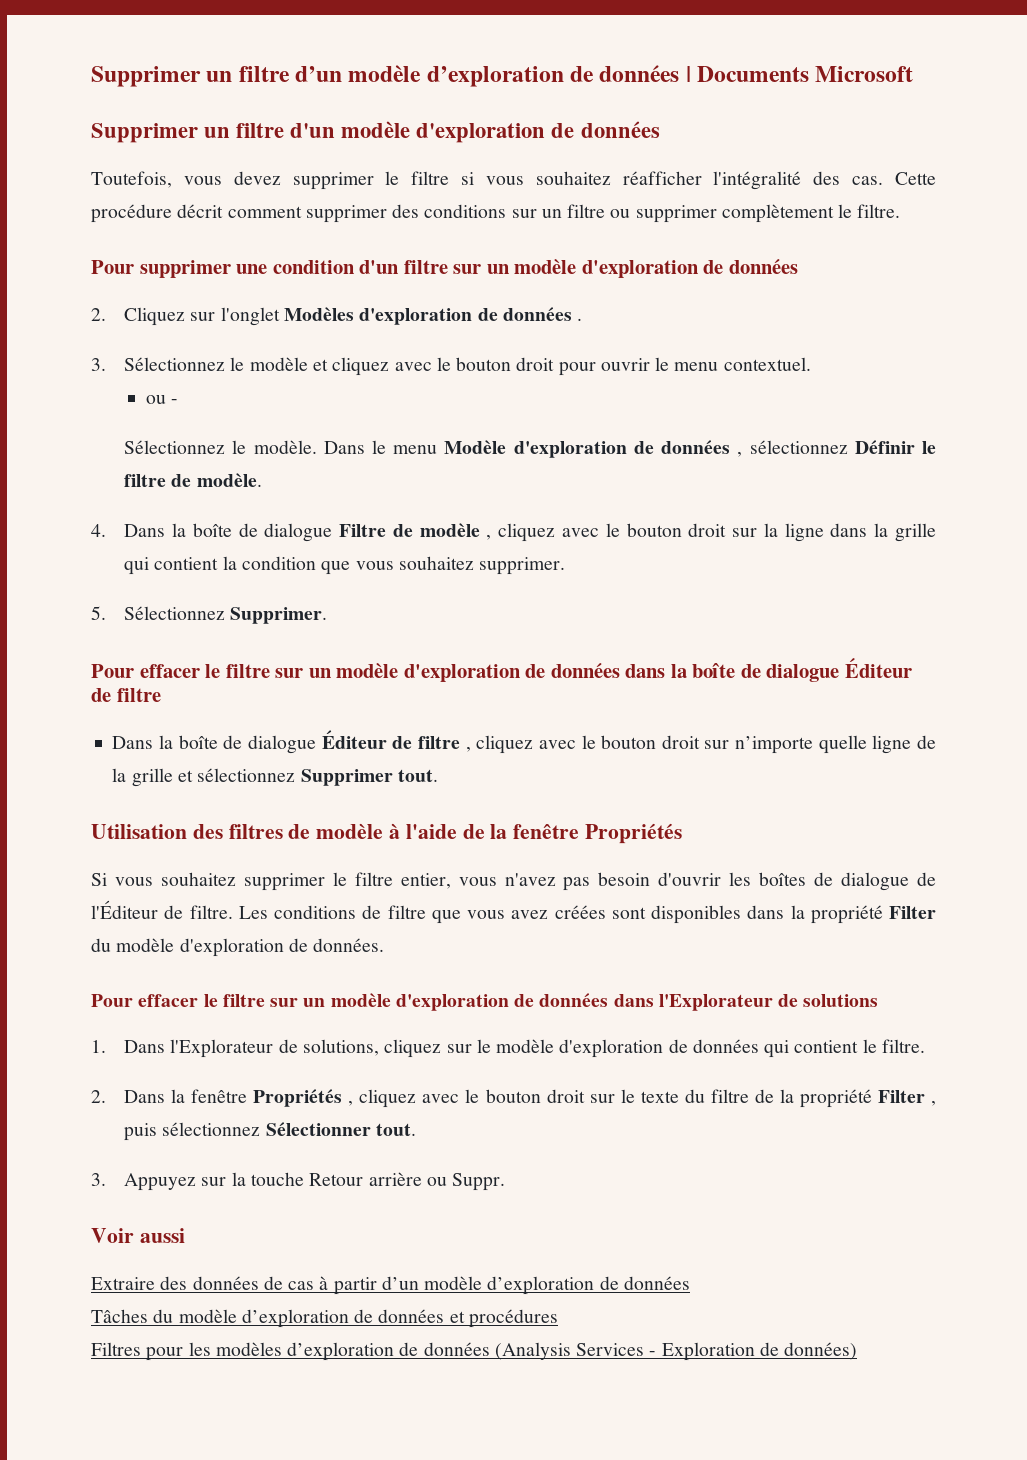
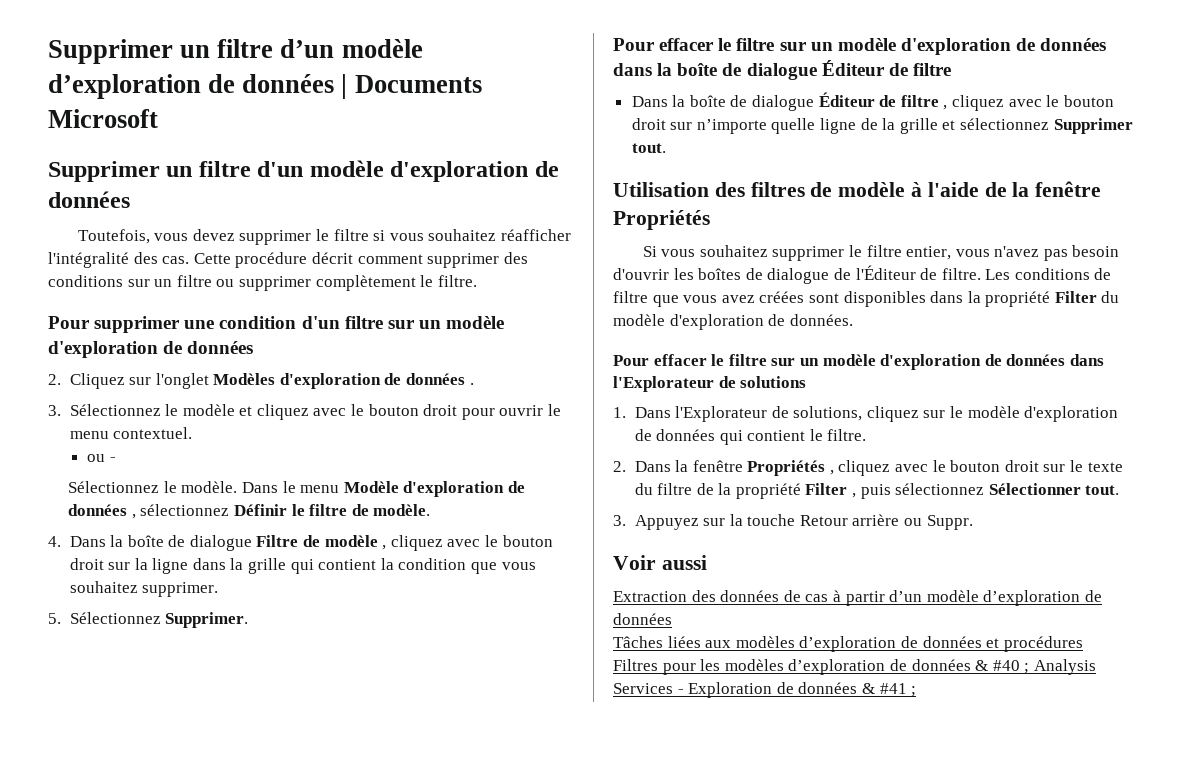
- Extraire des données de cas à partir d’un modèle d’exploration de données
+ Extraction des données de cas à partir d’un modèle d’exploration de données
- Tâches du modèle d’exploration de données et procédures
+ Tâches liées aux modèles d’exploration de données et procédures
- Filtres pour les modèles d’exploration de données (Analysis Services - Exploration de données)
+ Filtres pour les modèles d’exploration de données & #40 ; Analysis Services - Exploration de données & #41 ;

